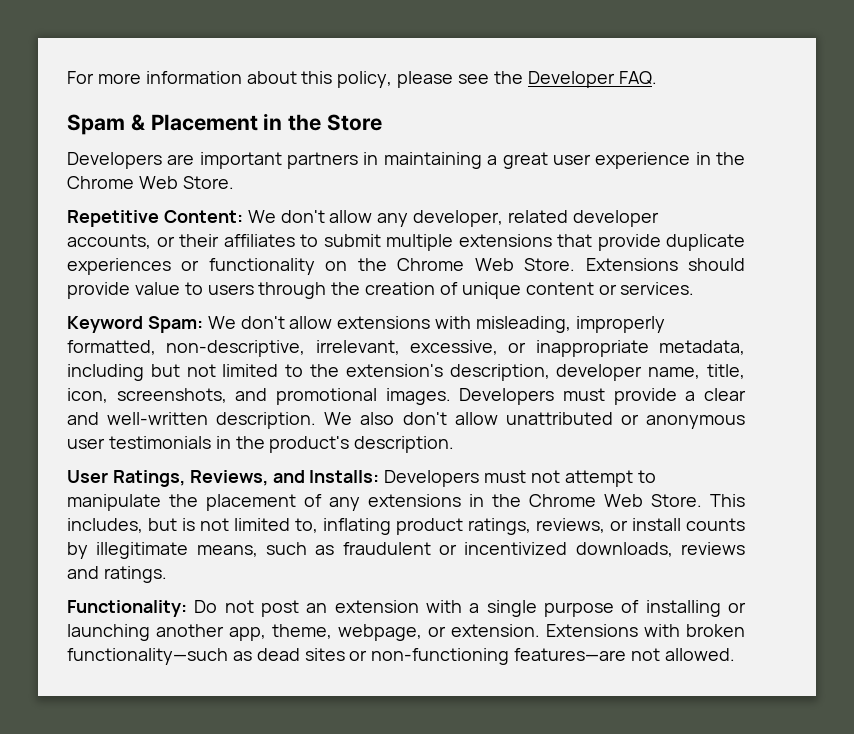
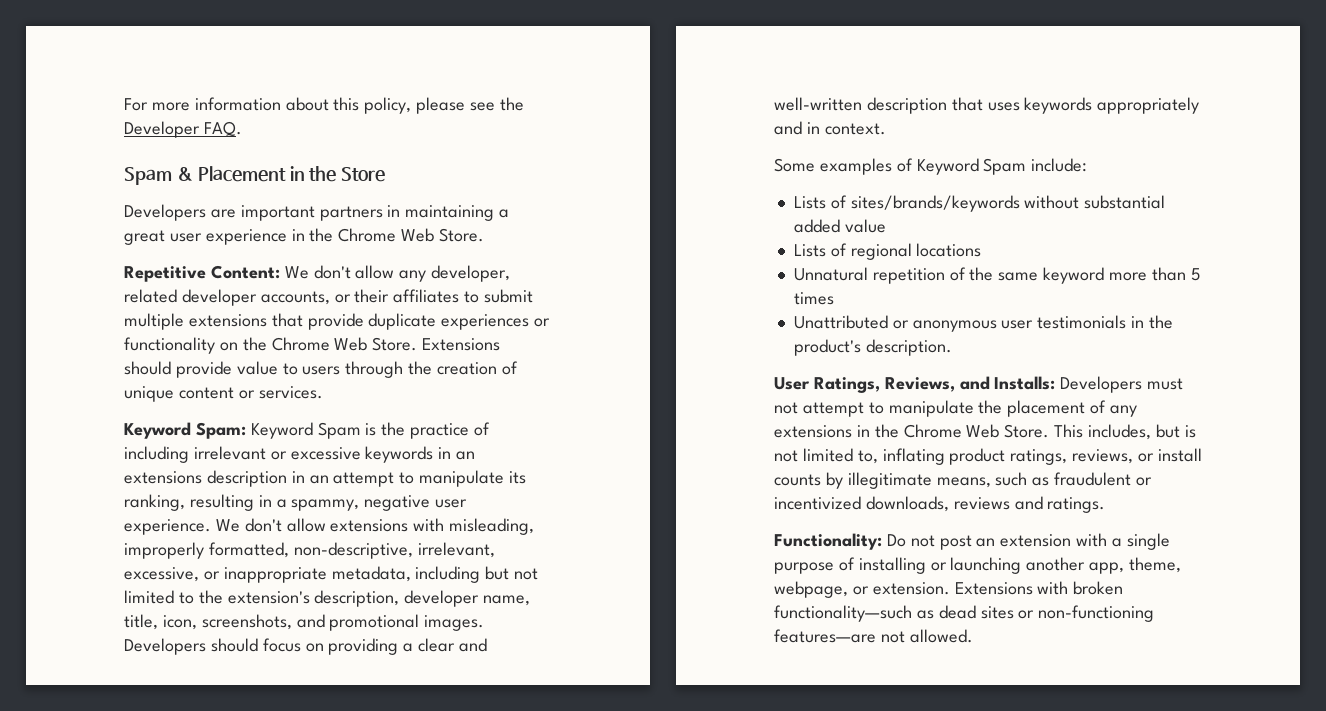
- Keyword Spam: We don't allow extensions with misleading, improperly formatted, non-descriptive, irrelevant, excessive, or inappropriate metadata, including but not limited to the extension's description, developer name, title, icon, screenshots, and promotional images.
+ Keyword Spam: Keyword Spam is the practice of including irrelevant or excessive keywords in an extensions description in an attempt to manipulate its ranking, resulting in a spammy, negative user experience. We don't allow extensions with misleading, improperly formatted, non-descriptive, irrelevant, excessive, or inappropriate metadata, including but not limited to the extension's description, developer name, title, icon, screenshots, and promotional images.
- Developers must provide a clear and well-written description. We also don't allow unattributed or anonymous user testimonials in the product's description.
+ Developers should focus on providing a clear and well-written description that uses keywords appropriately and in context.
+ Some examples of Keyword Spam include:
+ Lists of sites/brands/keywords without substantial added value
+ Lists of regional locations
+ Unnatural repetition of the same keyword more than 5 times
+ Unattributed or anonymous user testimonials in the product's description.

